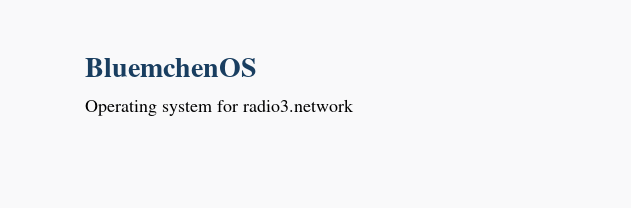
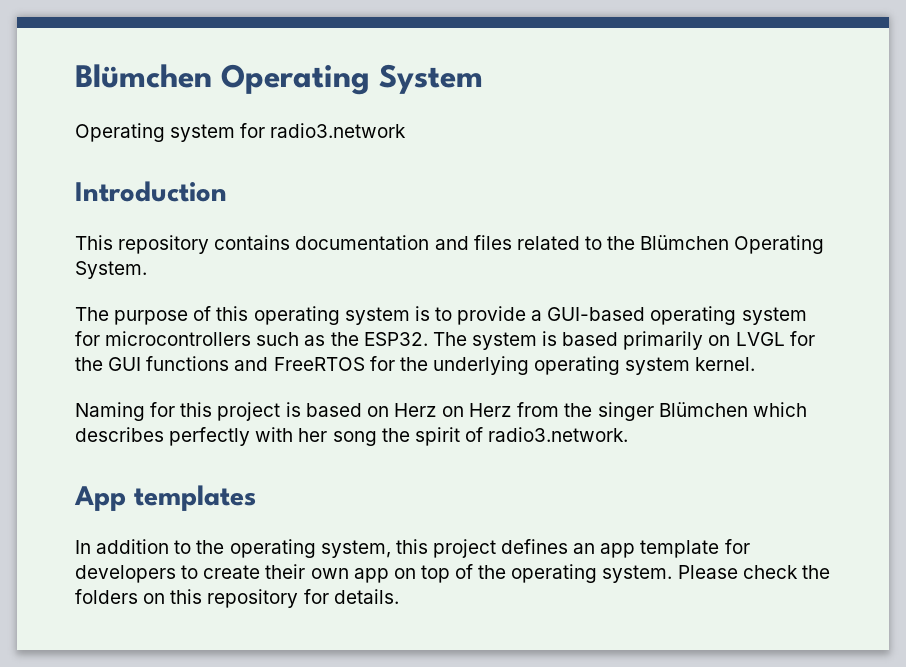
- BluemchenOS
+ Blümchen Operating System
+ Introduction
+ This repository contains documentation and files related to the Blümchen Operating System.
+ The purpose of this operating system is to provide a GUI-based operating system for microcontrollers such as the ESP32. The system is based primarily on LVGL for the GUI functions and FreeRTOS for the underlying operating system kernel.
+ Naming for this project is based on Herz on Herz from the singer Blümchen which describes perfectly with her song the spirit of radio3.network.
+ App templates
+ In addition to the operating system, this project defines an app template for developers to create their own app on top of the operating system. Please check the folders on this repository for details.

